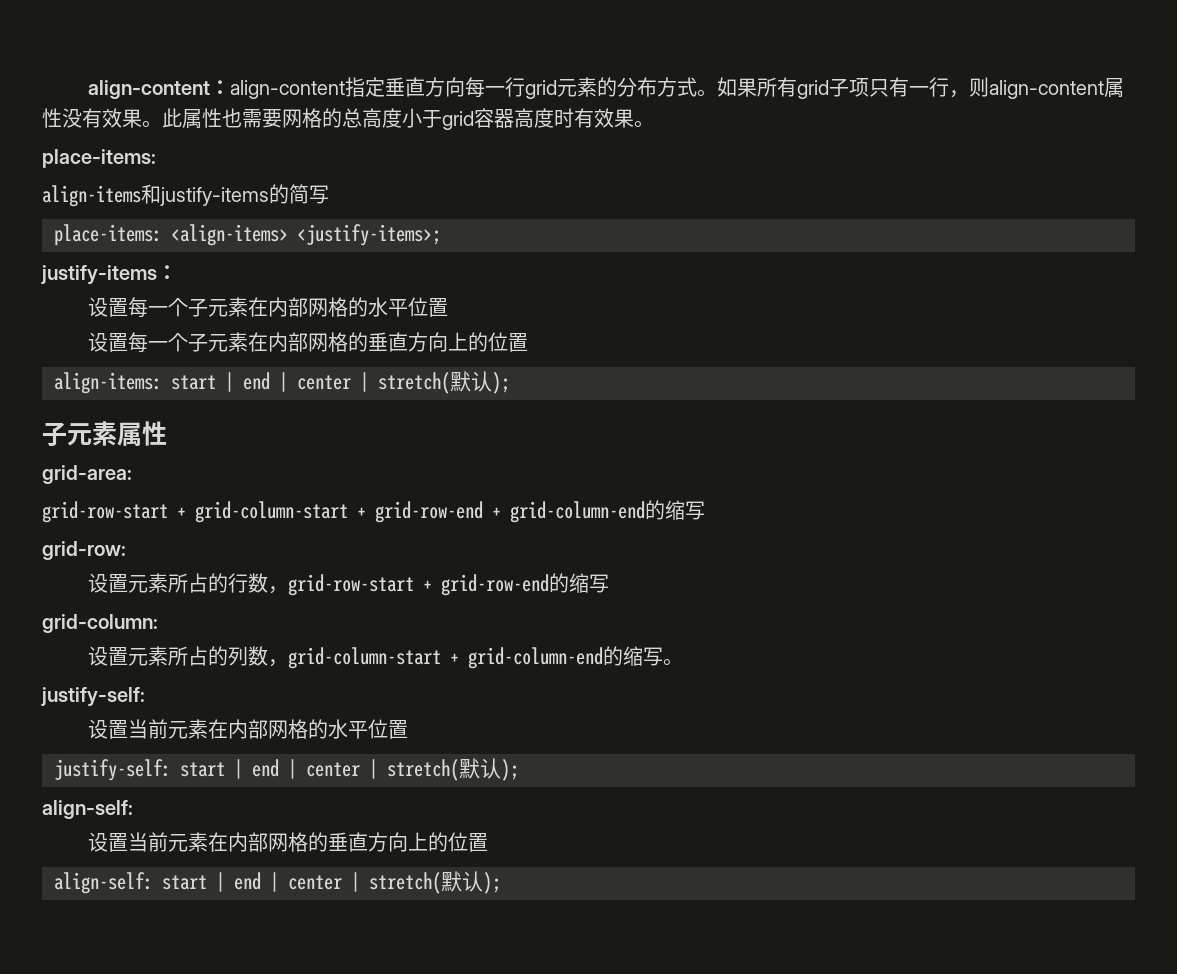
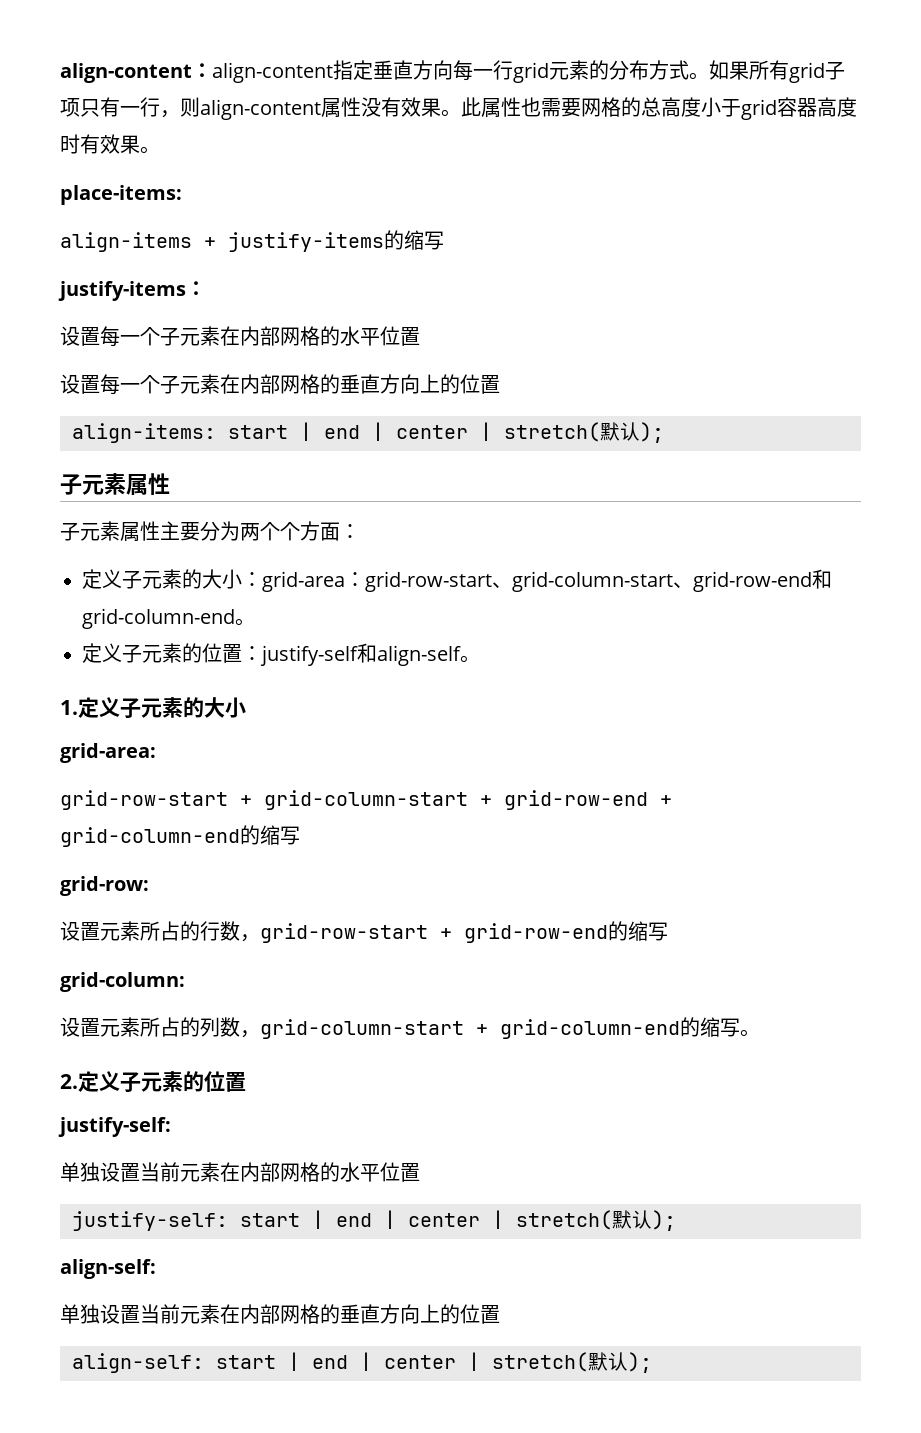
- align-items和justify-items的简写
- place-items: <align-items> <justify-items>;
+ align-items + justify-items的缩写
+ 子元素属性主要分为两个个方面：
+ 定义子元素的大小：grid-area：grid-row-start、grid-column-start、grid-row-end和grid-column-end。
+ 定义子元素的位置：justify-self和align-self。
+ 1.定义子元素的大小
+ 2.定义子元素的位置
- 设置当前元素在内部网格的水平位置
+ 单独设置当前元素在内部网格的水平位置
- 设置当前元素在内部网格的垂直方向上的位置
+ 单独设置当前元素在内部网格的垂直方向上的位置

